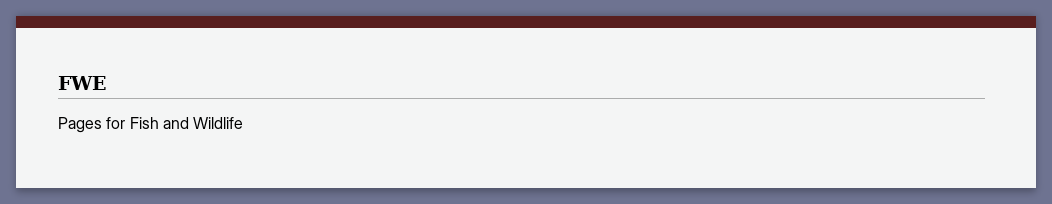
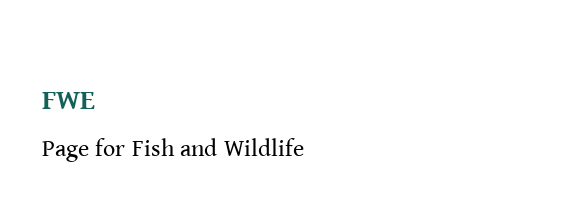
- Pages for Fish and Wildlife
+ Page for Fish and Wildlife

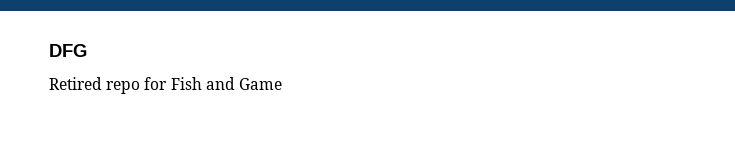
- FWE
- Page for Fish and Wildlife
+ DFG
+ Retired repo for Fish and Game

